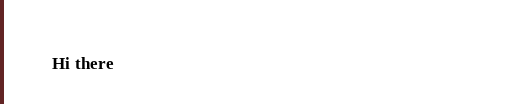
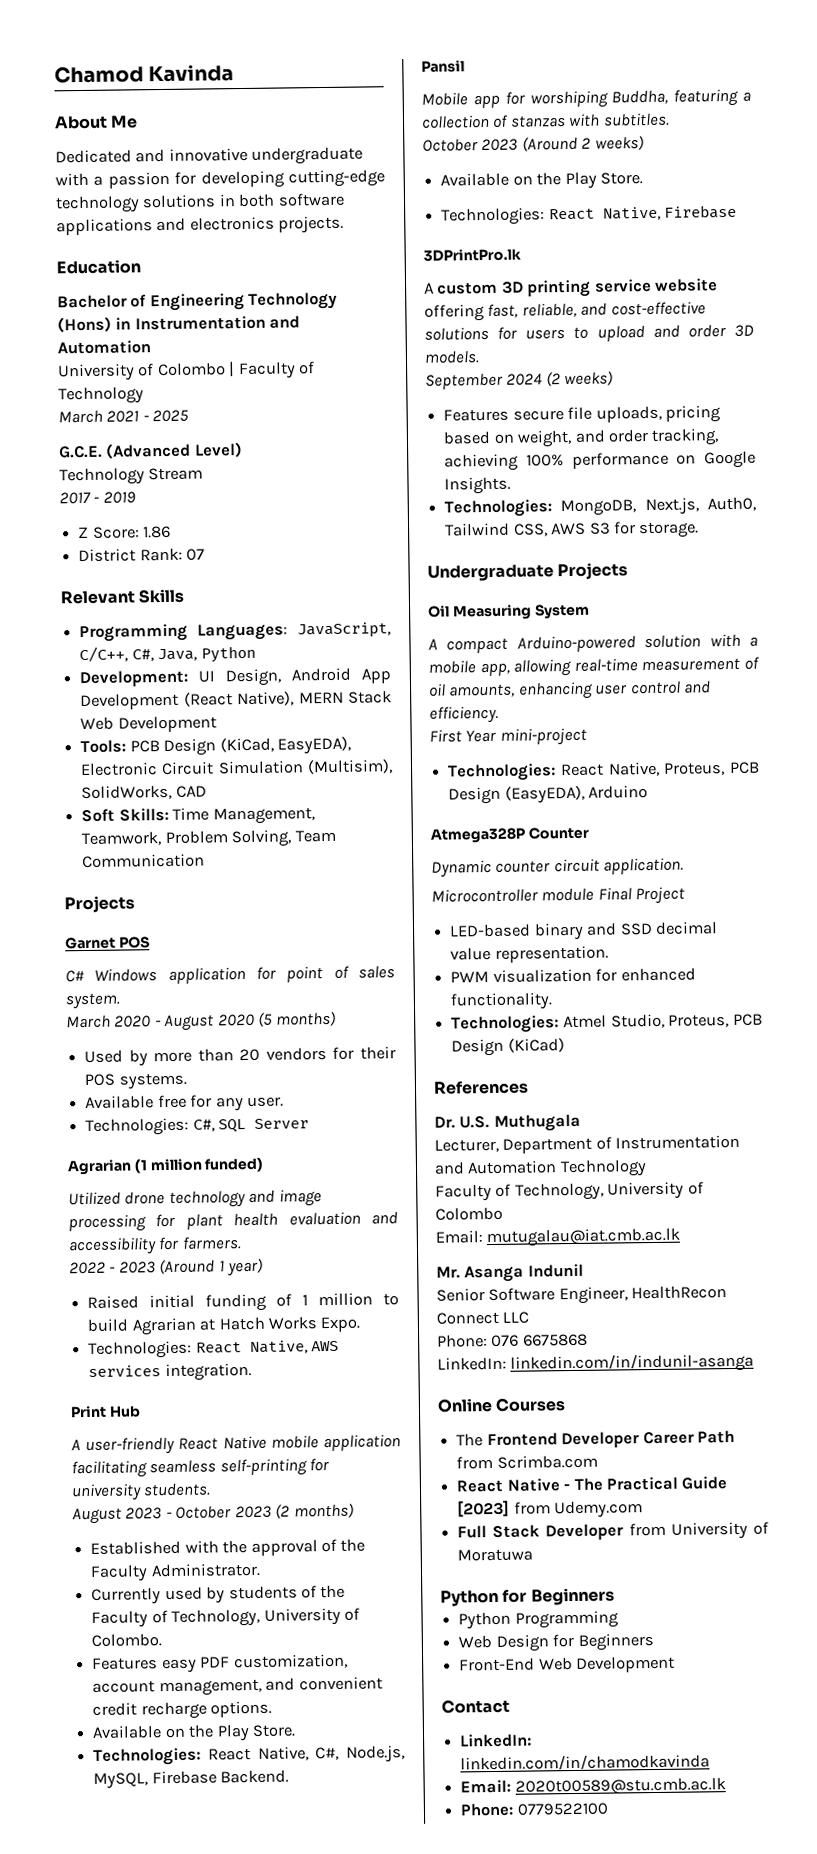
- Hi there
+ Chamod Kavinda
+ About Me
+ Dedicated and innovative undergraduate with a passion for developing cutting-edge technology solutions in both software applications and electronics projects.
+ Education
+ Bachelor of Engineering Technology (Hons) in Instrumentation and Automation
+ University of Colombo | Faculty of Technology
+ March 2021 - 2025
+ G.C.E. (Advanced Level)
+ Technology Stream
+ 2017 - 2019
+ Z Score: 1.86
+ District Rank: 07
+ Relevant Skills
+ Programming Languages: JavaScript, C/C++, C#, Java, Python
+ Development: UI Design, Android App Development (React Native), MERN Stack Web Development
+ Tools: PCB Design (KiCad, EasyEDA), Electronic Circuit Simulation (Multisim), SolidWorks, CAD
+ Soft Skills: Time Management, Teamwork, Problem Solving, Team Communication
+ Projects
+ Garnet POS
+ C# Windows application for point of sales system.
+ March 2020 - August 2020 (5 months)
+ Used by more than 20 vendors for their POS systems.
+ Available free for any user.
+ Technologies: C#, SQL Server
+ Agrarian (1 million funded)
+ Utilized drone technology and image processing for plant health evaluation and accessibility for farmers.
+ 2022 - 2023 (Around 1 year)
+ Raised initial funding of 1 million to build Agrarian at Hatch Works Expo.
+ Technologies: React Native, AWS services integration.
+ Print Hub
+ A user-friendly React Native mobile application facilitating seamless self-printing for university students.
+ August 2023 - October 2023 (2 months)
+ Established with the approval of the Faculty Administrator.
+ Currently used by students of the Faculty of Technology, University of Colombo.
+ Features easy PDF customization, account management, and convenient credit recharge options.
+ Available on the Play Store.
+ Technologies: React Native, C#, Node.js, MySQL, Firebase Backend.
+ Pansil
+ Mobile app for worshiping Buddha, featuring a collection of stanzas with subtitles.
+ October 2023 (Around 2 weeks)
+ Available on the Play Store.
+ Technologies: React Native, Firebase
+ 3DPrintPro.lk
+ A custom 3D printing service website offering fast, reliable, and cost-effective solutions for users to upload and order 3D models.
+ September 2024 (2 weeks)
+ Features secure file uploads, pricing based on weight, and order tracking, achieving 100% performance on Google Insights.
+ Technologies: MongoDB, Next.js, Auth0, Tailwind CSS, AWS S3 for storage.
+ Undergraduate Projects
+ Oil Measuring System
+ A compact Arduino-powered solution with a mobile app, allowing real-time measurement of oil amounts, enhancing user control and efficiency.
+ First Year mini-project
+ Technologies: React Native, Proteus, PCB Design (EasyEDA), Arduino
+ Atmega328P Counter
+ Dynamic counter circuit application.
+ Microcontroller module Final Project
+ LED-based binary and SSD decimal value representation.
+ PWM visualization for enhanced functionality.
+ Technologies: Atmel Studio, Proteus, PCB Design (KiCad)
+ References
+ Dr. U.S. Muthugala
+ Lecturer, Department of Instrumentation and Automation Technology
+ Faculty of Technology, University of Colombo
+ Email: mutugalau@iat.cmb.ac.lk
+ Mr. Asanga Indunil
+ Senior Software Engineer, HealthRecon Connect LLC
+ Phone: 076 6675868
+ LinkedIn: linkedin.com/in/indunil-asanga
+ Online Courses
+ The Frontend Developer Career Path from Scrimba.com
+ React Native - The Practical Guide [2023] from Udemy.com
+ Full Stack Developer from University of Moratuwa
+ Python for Beginners
+ Python Programming
+ Web Design for Beginners
+ Front-End Web Development
+ Contact
+ LinkedIn: linkedin.com/in/chamodkavinda
+ Email: 2020t00589@stu.cmb.ac.lk
+ Phone: 0779522100

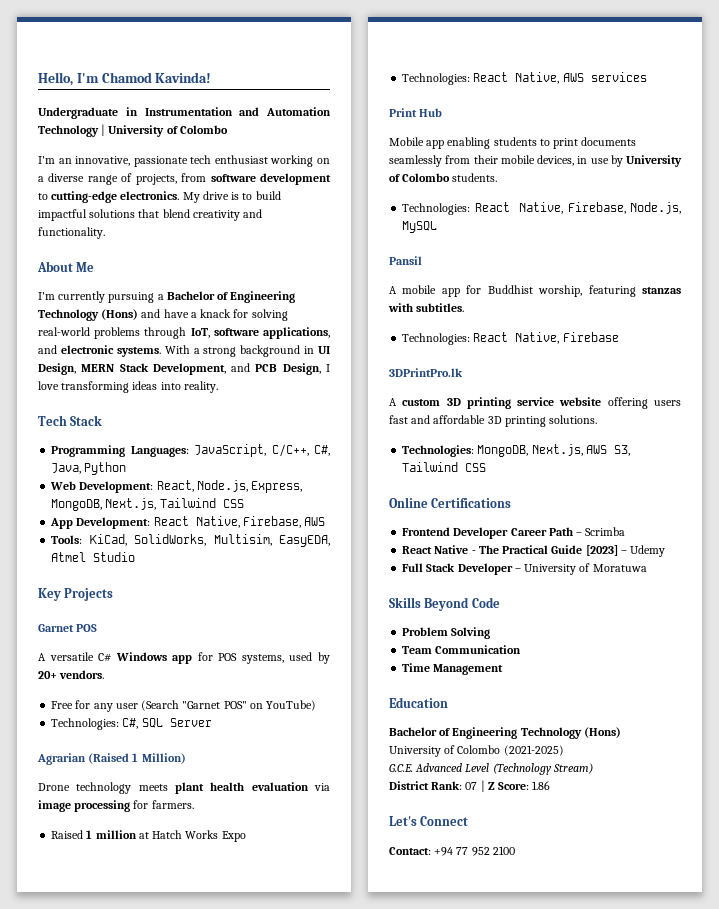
- Chamod Kavinda
+ Hello, I'm Chamod Kavinda!
+ Undergraduate in Instrumentation and Automation Technology | University of Colombo
+ I'm an innovative, passionate tech enthusiast working on a diverse range of projects, from software development to cutting-edge electronics. My drive is to build impactful solutions that blend creativity and functionality.
  About Me
- Dedicated and innovative undergraduate with a passion for developing cutting-edge technology solutions in both software applications and electronics projects.
- Education
- Bachelor of Engineering Technology (Hons) in Instrumentation and Automation
- University of Colombo | Faculty of Technology
- March 2021 - 2025
- G.C.E. (Advanced Level)
- Technology Stream
- 2017 - 2019
- Z Score: 1.86
- District Rank: 07
- Relevant Skills
+ I'm currently pursuing a Bachelor of Engineering Technology (Hons) and have a knack for solving real-world problems through IoT, software applications, and electronic systems. With a strong background in UI Design, MERN Stack Development, and PCB Design, I love transforming ideas into reality.
+ Tech Stack
- Development: UI Design, Android App Development (React Native), MERN Stack Web Development
- Tools: PCB Design (KiCad, EasyEDA), Electronic Circuit Simulation (Multisim), SolidWorks, CAD
- Soft Skills: Time Management, Teamwork, Problem Solving, Team Communication
- Projects
+ Web Development: React, Node.js, Express, MongoDB, Next.js, Tailwind CSS
+ App Development: React Native, Firebase, AWS
+ Tools: KiCad, SolidWorks, Multisim, EasyEDA, Atmel Studio
+ Key Projects
  Garnet POS
- C# Windows application for point of sales system.
- March 2020 - August 2020 (5 months)
- Used by more than 20 vendors for their POS systems.
- Available free for any user.
+ A versatile C# Windows app for POS systems, used by 20+ vendors.
+ Free for any user (Search "Garnet POS" on YouTube)
- Agrarian (1 million funded)
- Utilized drone technology and image processing for plant health evaluation and accessibility for farmers.
- 2022 - 2023 (Around 1 year)
- Raised initial funding of 1 million to build Agrarian at Hatch Works Expo.
+ Agrarian (Raised 1 Million)
+ Drone technology meets plant health evaluation via image processing for farmers.
+ Raised 1 million at Hatch Works Expo
- Technologies: React Native, AWS services integration.
+ Technologies: React Native, AWS services
- A user-friendly React Native mobile application facilitating seamless self-printing for university students.
- August 2023 - October 2023 (2 months)
- Established with the approval of the Faculty Administrator.
- Currently used by students of the Faculty of Technology, University of Colombo.
- Features easy PDF customization, account management, and convenient credit recharge options.
- Available on the Play Store.
- Technologies: React Native, C#, Node.js, MySQL, Firebase Backend.
+ Mobile app enabling students to print documents seamlessly from their mobile devices, in use by University of Colombo students.
+ Technologies: React Native, Firebase, Node.js, MySQL
  Pansil
- Mobile app for worshiping Buddha, featuring a collection of stanzas with subtitles.
- October 2023 (Around 2 weeks)
- Available on the Play Store.
+ A mobile app for Buddhist worship, featuring stanzas with subtitles.
- A custom 3D printing service website offering fast, reliable, and cost-effective solutions for users to upload and order 3D models.
- September 2024 (2 weeks)
- Features secure file uploads, pricing based on weight, and order tracking, achieving 100% performance on Google Insights.
- Technologies: MongoDB, Next.js, Auth0, Tailwind CSS, AWS S3 for storage.
- Undergraduate Projects
- Oil Measuring System
- A compact Arduino-powered solution with a mobile app, allowing real-time measurement of oil amounts, enhancing user control and efficiency.
- First Year mini-project
- Technologies: React Native, Proteus, PCB Design (EasyEDA), Arduino
- Atmega328P Counter
- Dynamic counter circuit application.
- Microcontroller module Final Project
- LED-based binary and SSD decimal value representation.
- PWM visualization for enhanced functionality.
- Technologies: Atmel Studio, Proteus, PCB Design (KiCad)
- References
- Dr. U.S. Muthugala
- Lecturer, Department of Instrumentation and Automation Technology
- Faculty of Technology, University of Colombo
- Email: mutugalau@iat.cmb.ac.lk
- Mr. Asanga Indunil
- Senior Software Engineer, HealthRecon Connect LLC
- Phone: 076 6675868
- LinkedIn: linkedin.com/in/indunil-asanga
+ A custom 3D printing service website offering users fast and affordable 3D printing solutions.
+ Technologies: MongoDB, Next.js, AWS S3, Tailwind CSS
- Online Courses
- The Frontend Developer Career Path from Scrimba.com
+ Online Certifications
+ Frontend Developer Career Path – Scrimba
- React Native - The Practical Guide [2023] from Udemy.com
+ React Native - The Practical Guide [2023] – Udemy
- Full Stack Developer from University of Moratuwa
+ Full Stack Developer – University of Moratuwa
- Python for Beginners
- Python Programming
- Web Design for Beginners
- Front-End Web Development
- Contact
- LinkedIn: linkedin.com/in/chamodkavinda
- Email: 2020t00589@stu.cmb.ac.lk
- Phone: 0779522100
+ Skills Beyond Code
+ Problem Solving
+ Team Communication
+ Time Management
+ Education
+ Bachelor of Engineering Technology (Hons)
+ University of Colombo (2021-2025)
+ G.C.E. Advanced Level (Technology Stream)
+ District Rank: 07 | Z Score: 1.86
+ Let's Connect
+ Contact: +94 77 952 2100

